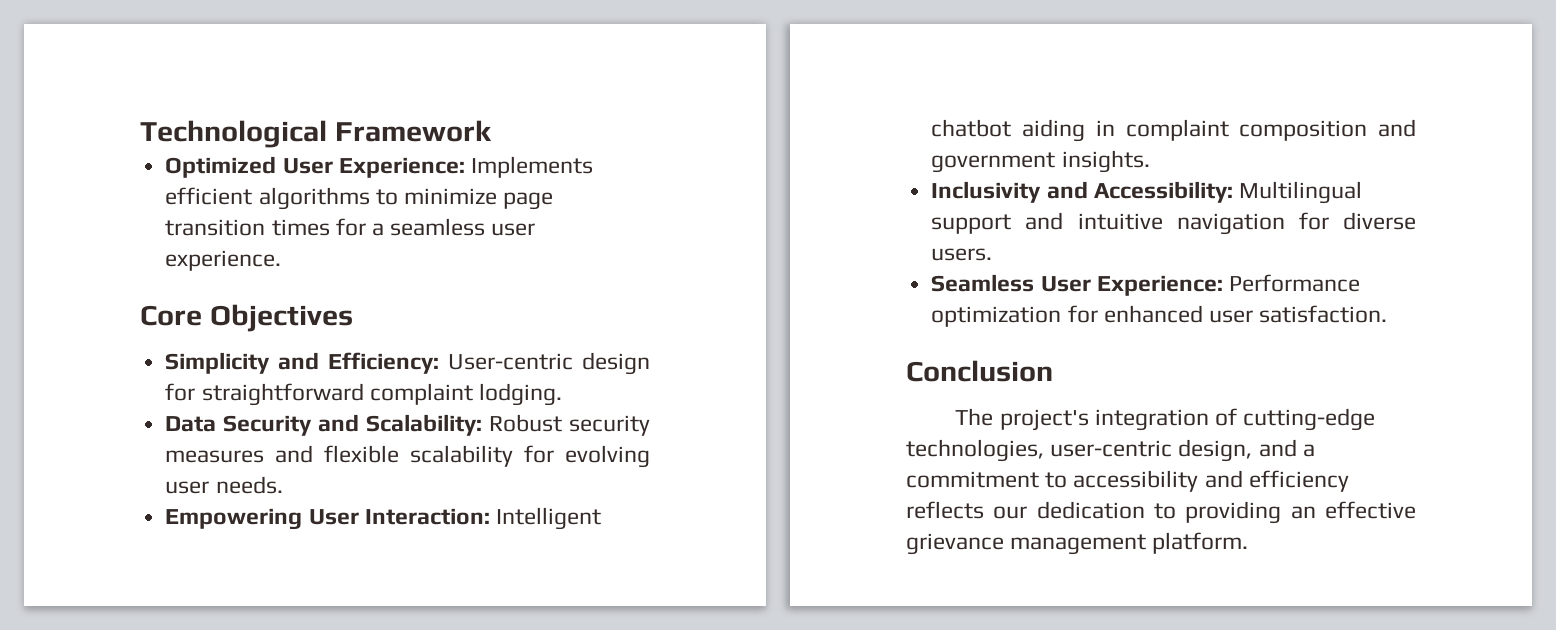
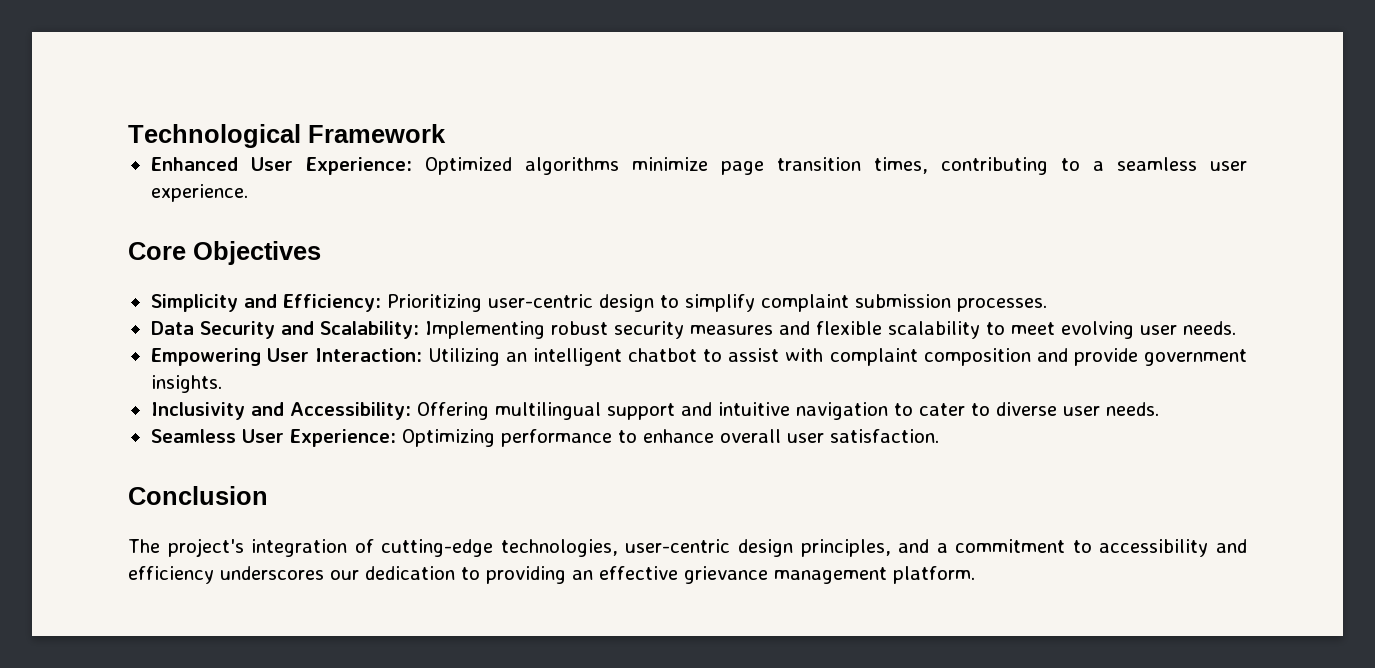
- Optimized User Experience: Implements efficient algorithms to minimize page transition times for a seamless user experience.
+ Enhanced User Experience: Optimized algorithms minimize page transition times, contributing to a seamless user experience.
- Simplicity and Efficiency: User-centric design for straightforward complaint lodging.
+ Simplicity and Efficiency: Prioritizing user-centric design to simplify complaint submission processes.
- Data Security and Scalability: Robust security measures and flexible scalability for evolving user needs.
+ Data Security and Scalability: Implementing robust security measures and flexible scalability to meet evolving user needs.
- Empowering User Interaction: Intelligent chatbot aiding in complaint composition and government insights.
+ Empowering User Interaction: Utilizing an intelligent chatbot to assist with complaint composition and provide government insights.
- Inclusivity and Accessibility: Multilingual support and intuitive navigation for diverse users.
- Seamless User Experience: Performance optimization for enhanced user satisfaction.
+ Inclusivity and Accessibility: Offering multilingual support and intuitive navigation to cater to diverse user needs.
+ Seamless User Experience: Optimizing performance to enhance overall user satisfaction.
- The project's integration of cutting-edge technologies, user-centric design, and a commitment to accessibility and efficiency reflects our dedication to providing an effective grievance management platform.
+ The project's integration of cutting-edge technologies, user-centric design principles, and a commitment to accessibility and efficiency underscores our dedication to providing an effective grievance management platform.

